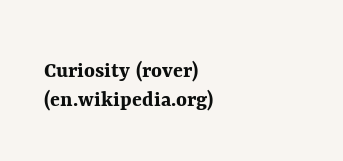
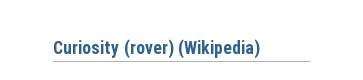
- Curiosity (rover) (en.wikipedia.org)
+ Curiosity (rover) (Wikipedia)

